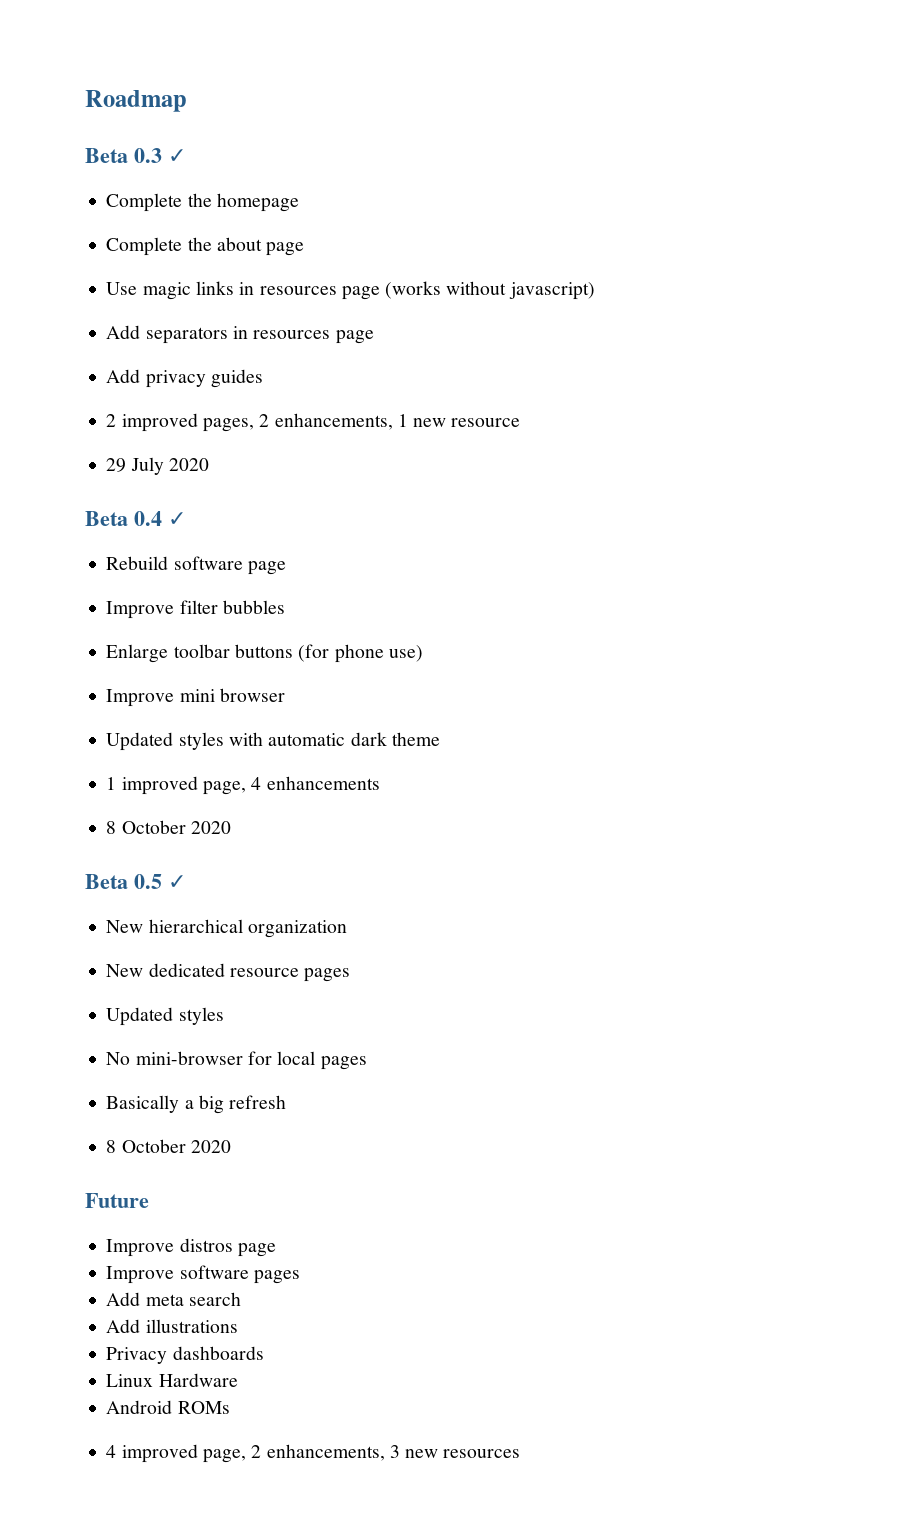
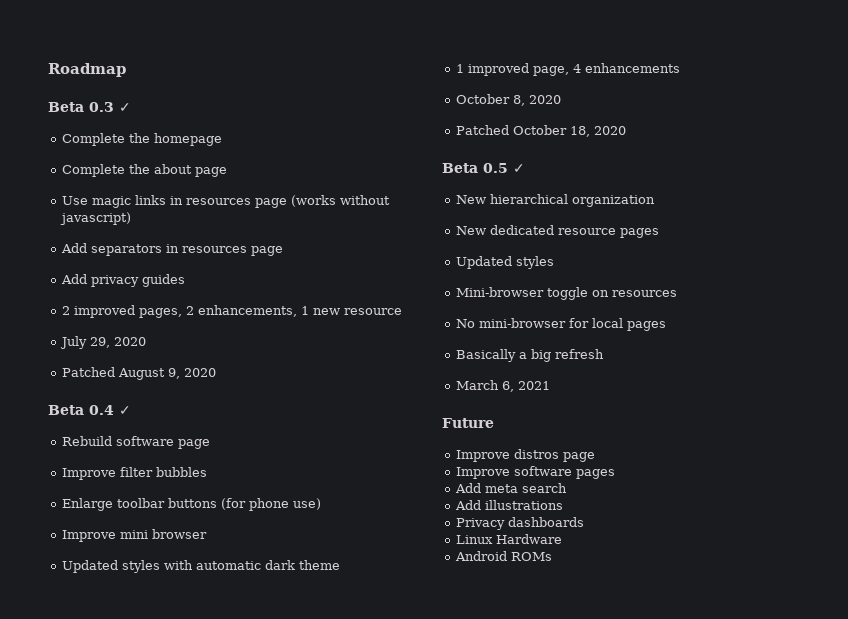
- 29 July 2020
+ July 29, 2020
+ Patched August 9, 2020
  1 improved page, 4 enhancements
- 8 October 2020
+ October 8, 2020
+ Patched October 18, 2020
+ Mini-browser toggle on resources
  Basically a big refresh
- 8 October 2020
+ March 6, 2021
- 4 improved page, 2 enhancements, 3 new resources

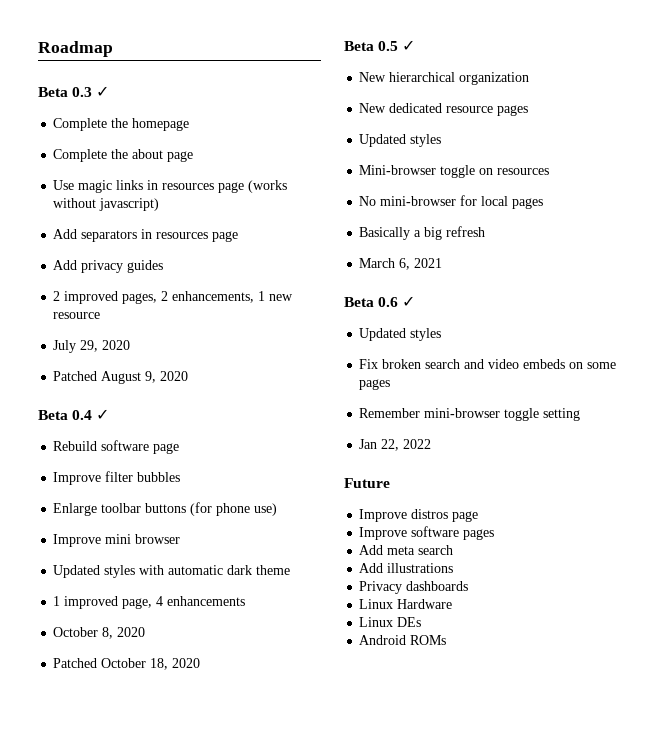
+ Beta 0.6 ✓
+ Updated styles
+ Fix broken search and video embeds on some pages
+ Remember mini-browser toggle setting
+ Jan 22, 2022
+ Linux DEs

